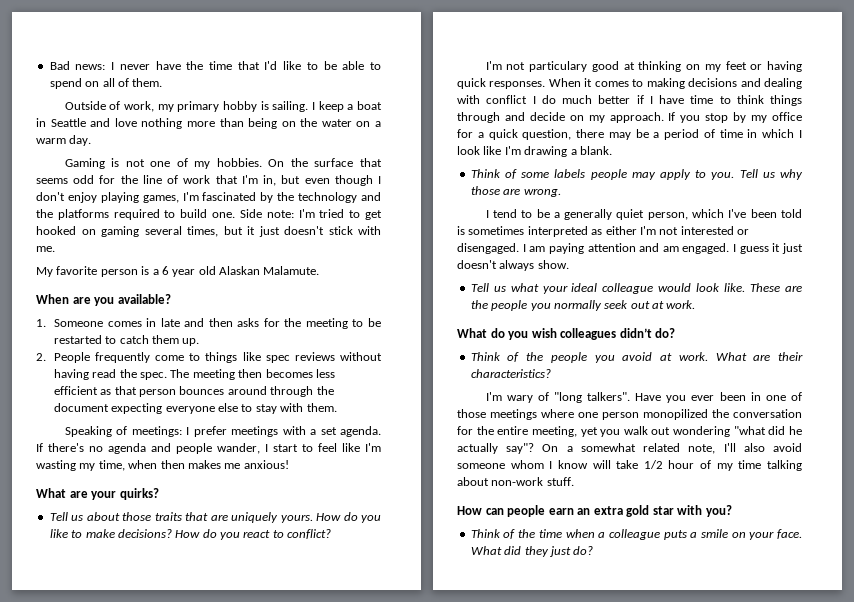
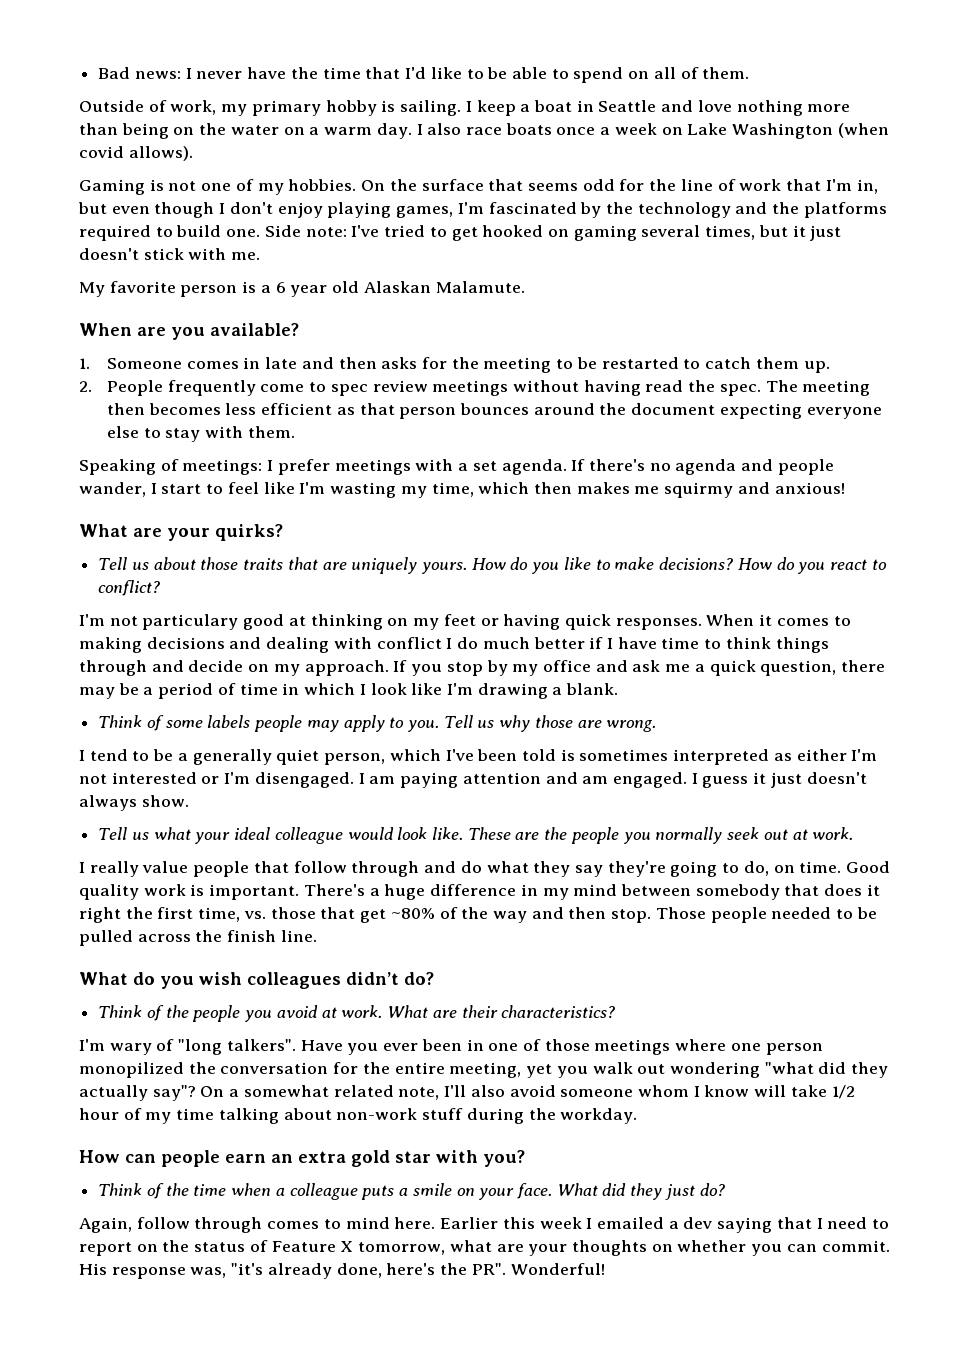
+ I also race boats once a week on Lake Washington (when covid allows).
- Side note: I'm tried to get hooked on gaming several times, but it just doesn't stick with me.
+ Side note: I've tried to get hooked on gaming several times, but it just doesn't stick with me.
- 2. People frequently come to things like spec reviews without having read the spec.
+ 2. People frequently come to spec review meetings without having read the spec.
- The meeting then becomes less efficient as that person bounces around through the document expecting everyone else to stay with them.
+ The meeting then becomes less efficient as that person bounces around the document expecting everyone else to stay with them.
- If there's no agenda and people wander, I start to feel like I'm wasting my time, when then makes me anxious!
+ If there's no agenda and people wander, I start to feel like I'm wasting my time, which then makes me squirmy and anxious!
- If you stop by my office for a quick question, there may be a period of time in which I look like I'm drawing a blank.
+ If you stop by my office and ask me a quick question, there may be a period of time in which I look like I'm drawing a blank.
- I tend to be a generally quiet person, which I've been told is sometimes interpreted as either I'm not interested or disengaged.
+ I tend to be a generally quiet person, which I've been told is sometimes interpreted as either I'm not interested or I'm disengaged.
+ I really value people that follow through and do what they say they're going to do, on time. Good quality work is important. There's a huge difference in my mind between somebody that does it right the first time, vs. those that get ~80% of the way and then stop. Those people needed to be pulled across the finish line.
- Have you ever been in one of those meetings where one person monopilized the conversation for the entire meeting, yet you walk out wondering "what did he actually say"?
+ Have you ever been in one of those meetings where one person monopilized the conversation for the entire meeting, yet you walk out wondering "what did they actually say"?
- On a somewhat related note, I'll also avoid someone whom I know will take 1/2 hour of my time talking about non-work stuff.
+ On a somewhat related note, I'll also avoid someone whom I know will take 1/2 hour of my time talking about non-work stuff during the workday.
+ Again, follow through comes to mind here. Earlier this week I emailed a dev saying that I need to report on the status of Feature X tomorrow, what are your thoughts on whether you can commit. His response was, "it's already done, here's the PR". Wonderful!

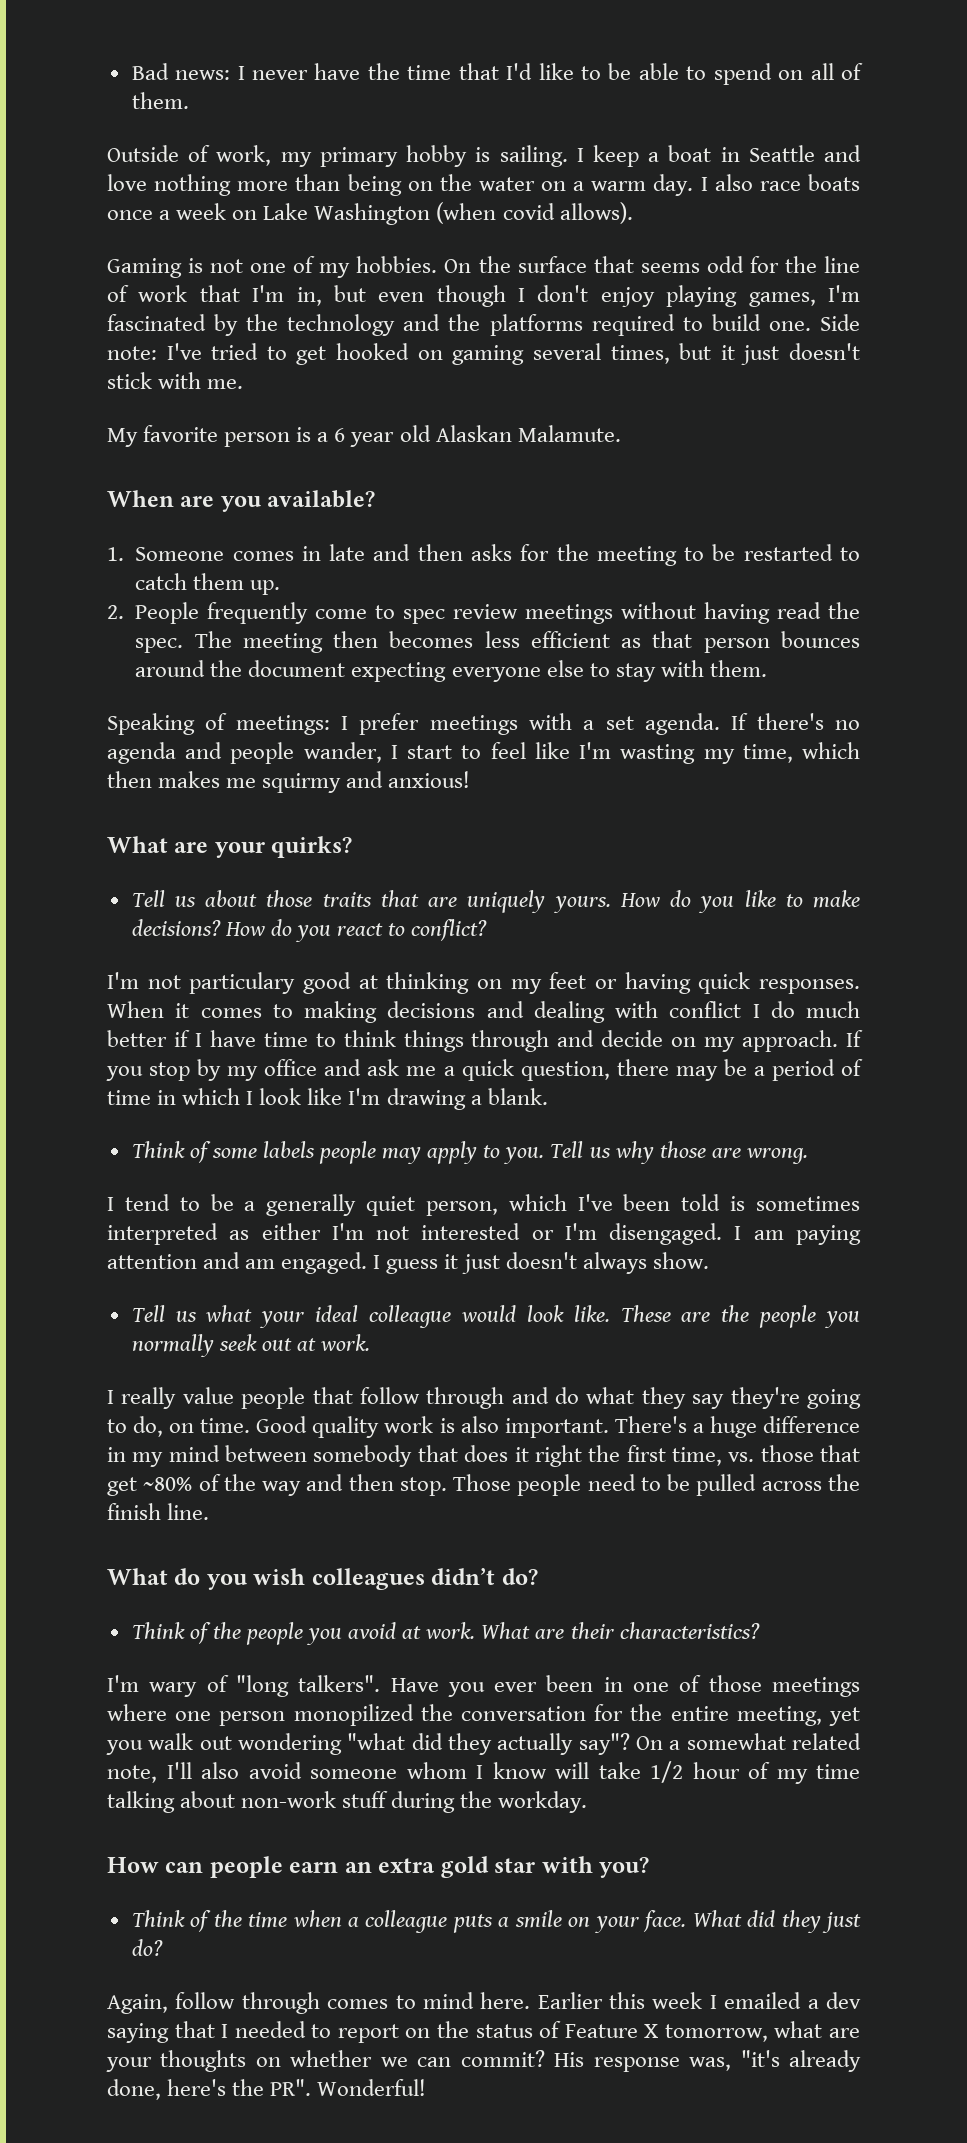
- Good quality work is important.
+ Good quality work is also important.
- Those people needed to be pulled across the finish line.
+ Those people need to be pulled across the finish line.
- Earlier this week I emailed a dev saying that I need to report on the status of Feature X tomorrow, what are your thoughts on whether you can commit.
+ Earlier this week I emailed a dev saying that I needed to report on the status of Feature X tomorrow, what are your thoughts on whether we can commit?

